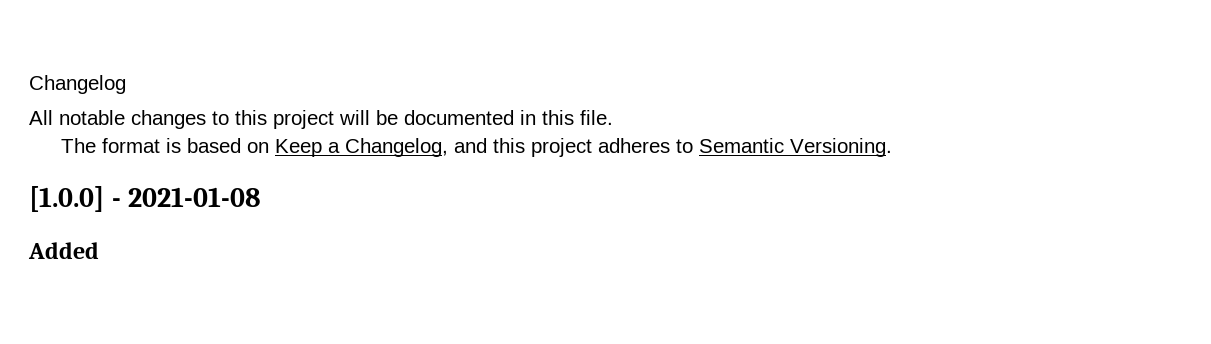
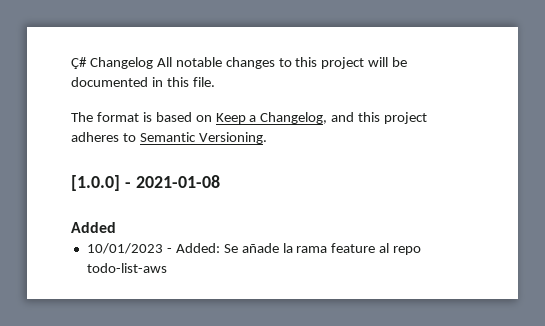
- Changelog
- All notable changes to this project will be documented in this file.
+ Ç# Changelog All notable changes to this project will be documented in this file.
+ 10/01/2023 - Added: Se añade la rama feature al repo todo-list-aws

